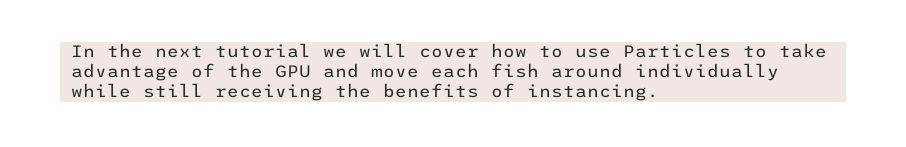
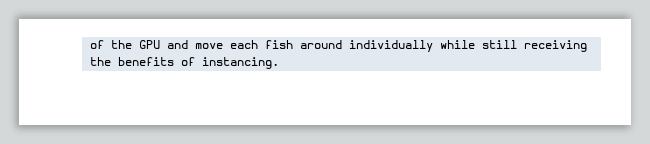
- In the next tutorial we will cover how to use Particles to take advantage of the GPU and move each fish around individually while still receiving the benefits of instancing.
+ of the GPU and move each fish around individually while still receiving the benefits of instancing.

